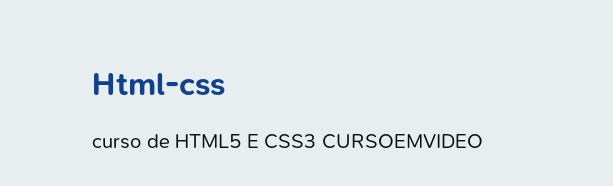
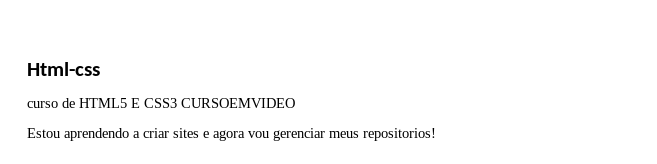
+ Estou aprendendo a criar sites e agora vou gerenciar meus repositorios!

